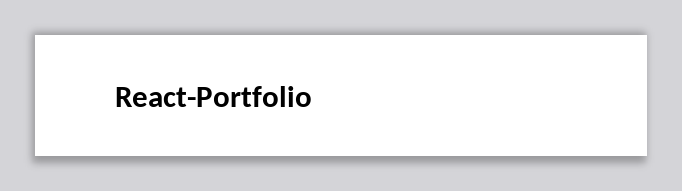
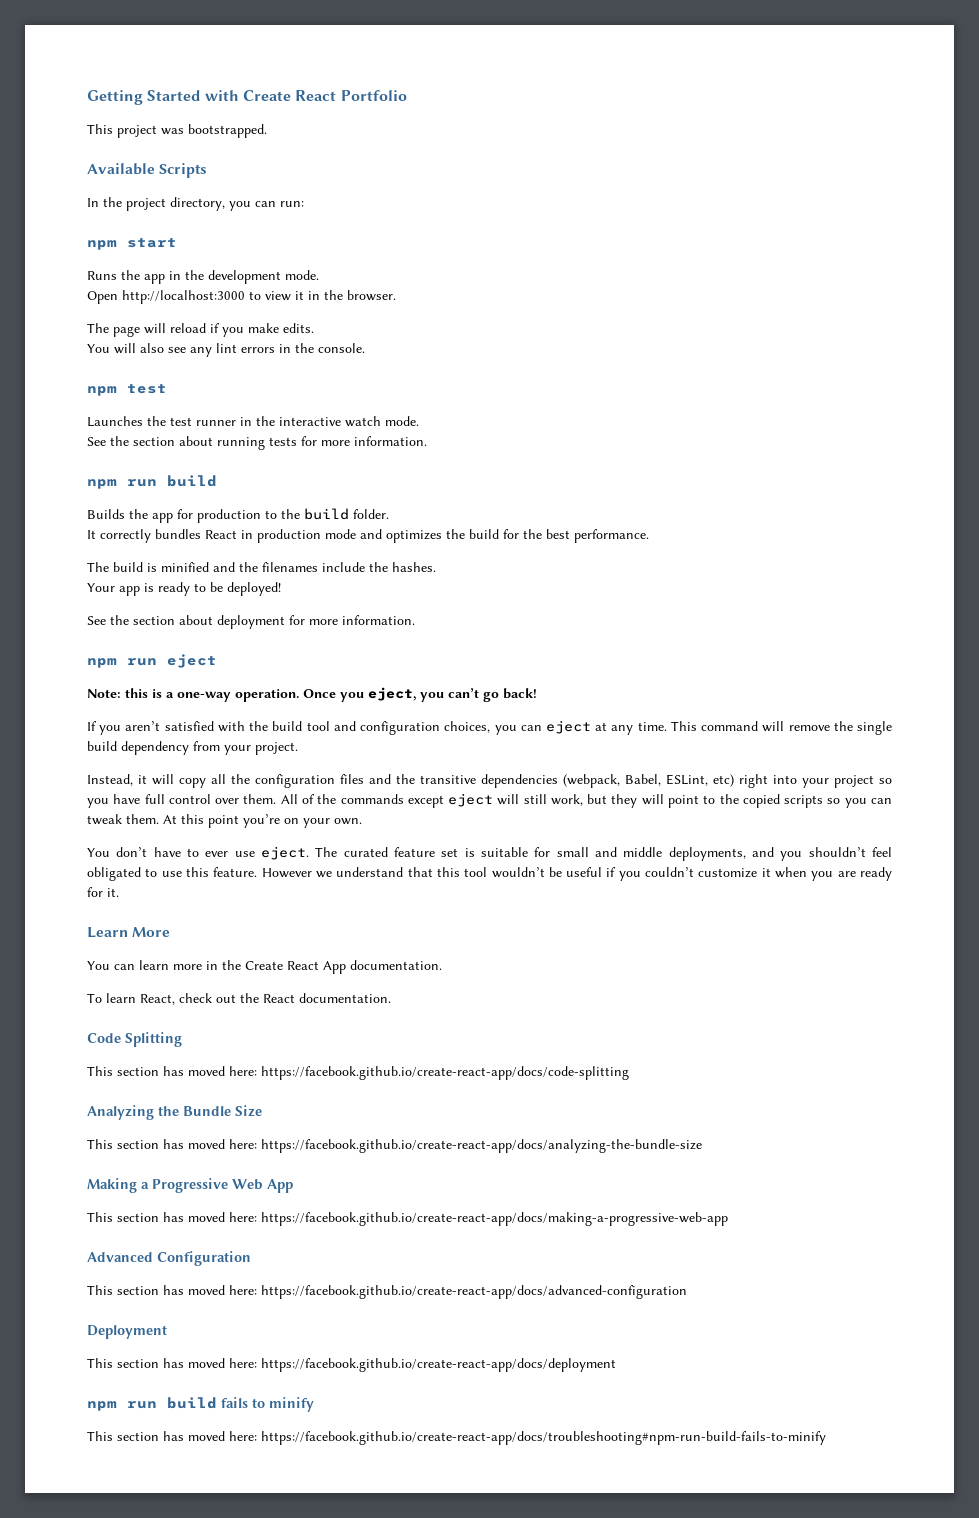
- React-Portfolio
+ Getting Started with Create React Portfolio
+ This project was bootstrapped.
+ Available Scripts
+ In the project directory, you can run:
+ npm start
+ Runs the app in the development mode.
+ Open http://localhost:3000 to view it in the browser.
+ The page will reload if you make edits.
+ You will also see any lint errors in the console.
+ npm test
+ Launches the test runner in the interactive watch mode.
+ See the section about running tests for more information.
+ npm run build
+ Builds the app for production to the build folder.
+ It correctly bundles React in production mode and optimizes the build for the best performance.
+ The build is minified and the filenames include the hashes.
+ Your app is ready to be deployed!
+ See the section about deployment for more information.
+ npm run eject
+ Note: this is a one-way operation. Once you eject, you can’t go back!
+ If you aren’t satisfied with the build tool and configuration choices, you can eject at any time. This command will remove the single build dependency from your project.
+ Instead, it will copy all the configuration files and the transitive dependencies (webpack, Babel, ESLint, etc) right into your project so you have full control over them. All of the commands except eject will still work, but they will point to the copied scripts so you can tweak them. At this point you’re on your own.
+ You don’t have to ever use eject. The curated feature set is suitable for small and middle deployments, and you shouldn’t feel obligated to use this feature. However we understand that this tool wouldn’t be useful if you couldn’t customize it when you are ready for it.
+ Learn More
+ You can learn more in the Create React App documentation.
+ To learn React, check out the React documentation.
+ Code Splitting
+ This section has moved here: https://facebook.github.io/create-react-app/docs/code-splitting
+ Analyzing the Bundle Size
+ This section has moved here: https://facebook.github.io/create-react-app/docs/analyzing-the-bundle-size
+ Making a Progressive Web App
+ This section has moved here: https://facebook.github.io/create-react-app/docs/making-a-progressive-web-app
+ Advanced Configuration
+ This section has moved here: https://facebook.github.io/create-react-app/docs/advanced-configuration
+ Deployment
+ This section has moved here: https://facebook.github.io/create-react-app/docs/deployment
+ npm run build fails to minify
+ This section has moved here: https://facebook.github.io/create-react-app/docs/troubleshooting#npm-run-build-fails-to-minify

